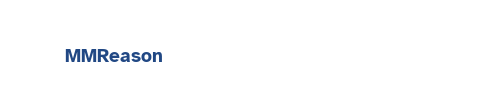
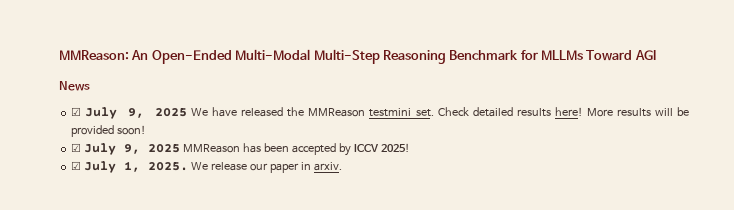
- MMReason
+ MMReason: An Open-Ended Multi-Modal Multi-Step Reasoning Benchmark for MLLMs Toward AGI
+ News
+ ☑ July 9, 2025 We have released the MMReason testmini set. Check detailed results here! More results will be provided soon!
+ ☑ July 9, 2025 MMReason has been accepted by ICCV 2025!
+ ☑ July 1, 2025. We release our paper in arxiv.

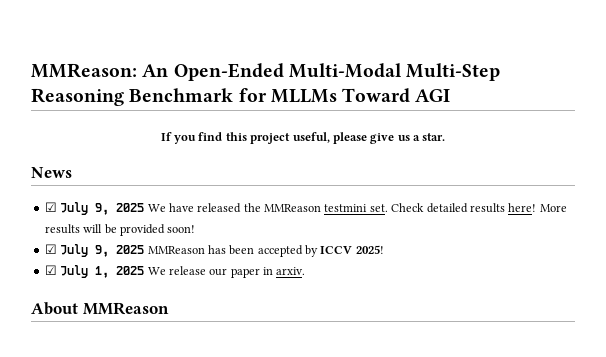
+ If you find this project useful, please give us a star.
- ☑ July 1, 2025. We release our paper in arxiv.
+ ☑ July 1, 2025 We release our paper in arxiv.
+ About MMReason

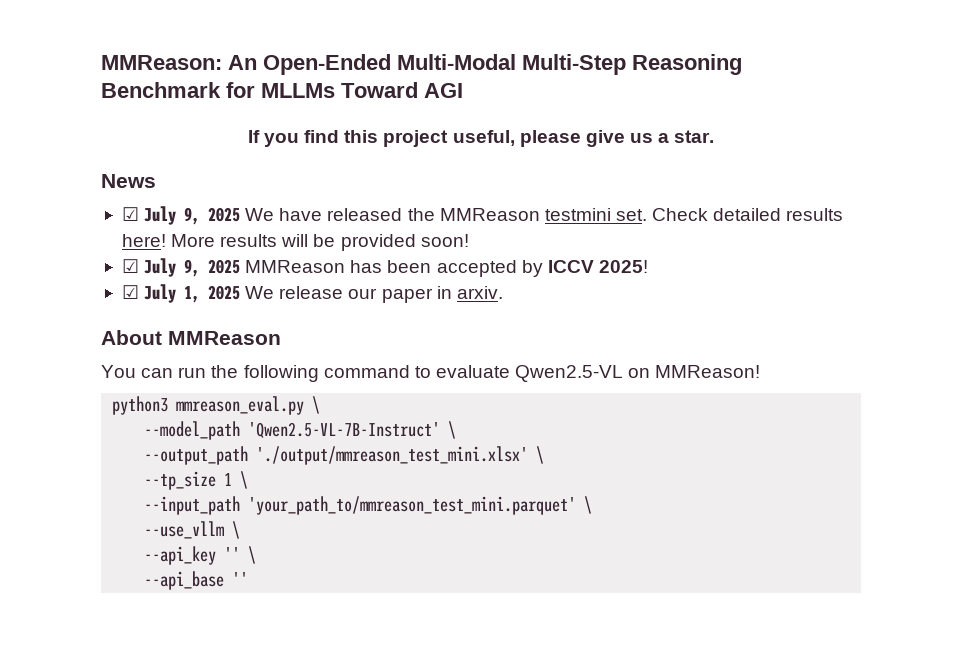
+ You can run the following command to evaluate Qwen2.5-VL on MMReason!
+ python3 mmreason_eval.py \
+ --model_path 'Qwen2.5-VL-7B-Instruct' \
+ --output_path './output/mmreason_test_mini.xlsx' \
+ --tp_size 1 \
+ --input_path 'your_path_to/mmreason_test_mini.parquet' \
+ --use_vllm \
+ --api_key '' \
+ --api_base ''

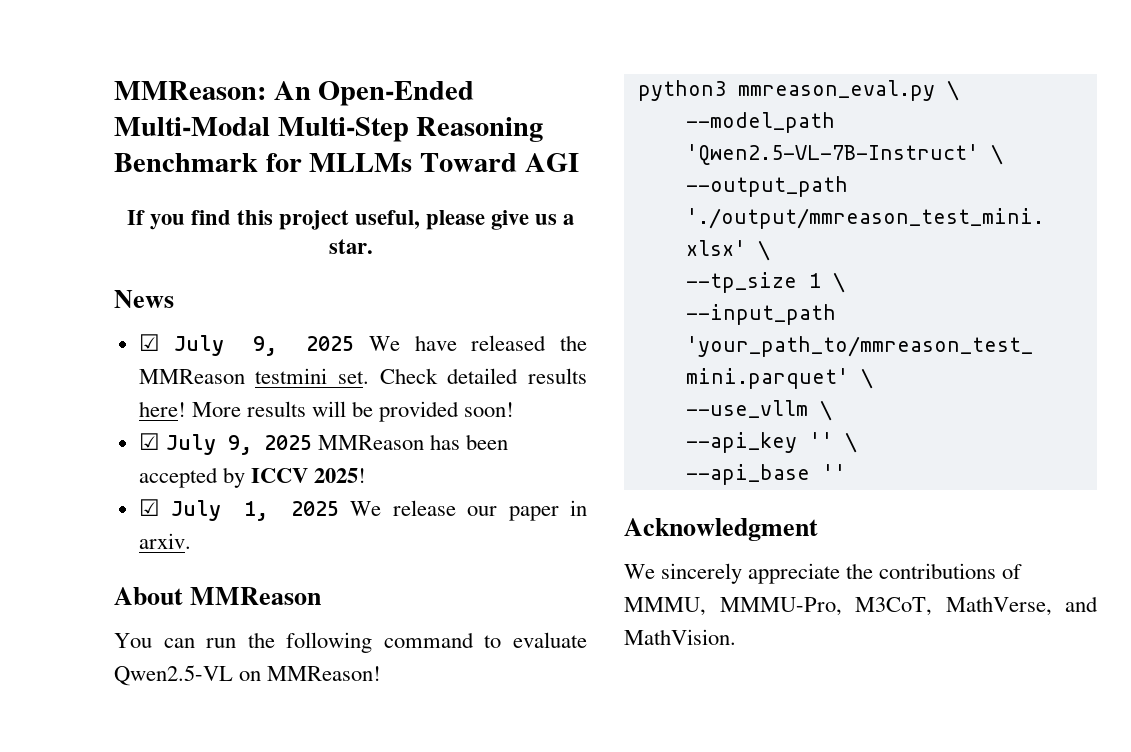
+ Acknowledgment
+ We sincerely appreciate the contributions of MMMU, MMMU-Pro, M3CoT, MathVerse, and MathVision.

